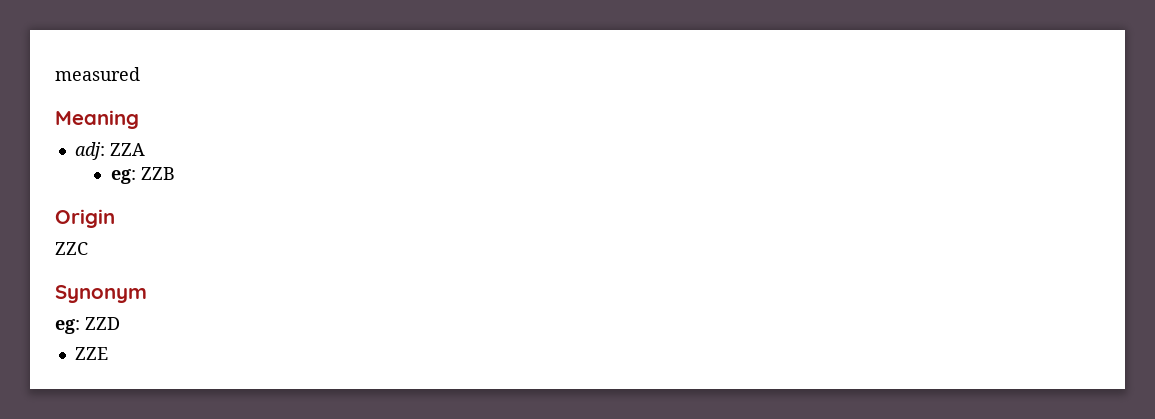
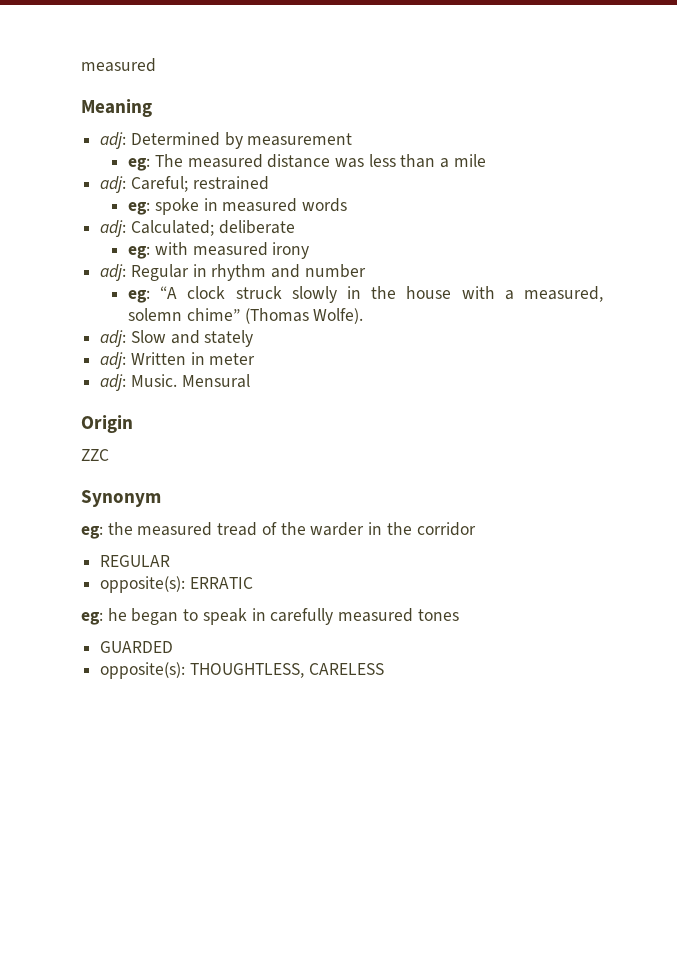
- adj: ZZA
- eg: ZZB
+ adj: Determined by measurement
+ eg: The measured distance was less than a mile
+ adj: Careful; restrained
+ eg: spoke in measured words
+ adj: Calculated; deliberate
+ eg: with measured irony
+ adj: Regular in rhythm and number
+ eg: “A clock struck slowly in the house with a measured, solemn chime” (Thomas Wolfe).
+ adj: Slow and stately
+ adj: Written in meter
+ adj: Music. Mensural
  Origin
  ZZC
  Synonym
- eg: ZZD
- ZZE
+ eg: the measured tread of the warder in the corridor
+ REGULAR
+ opposite(s): ERRATIC
+ eg: he began to speak in carefully measured tones
+ GUARDED
+ opposite(s): THOUGHTLESS, CARELESS

